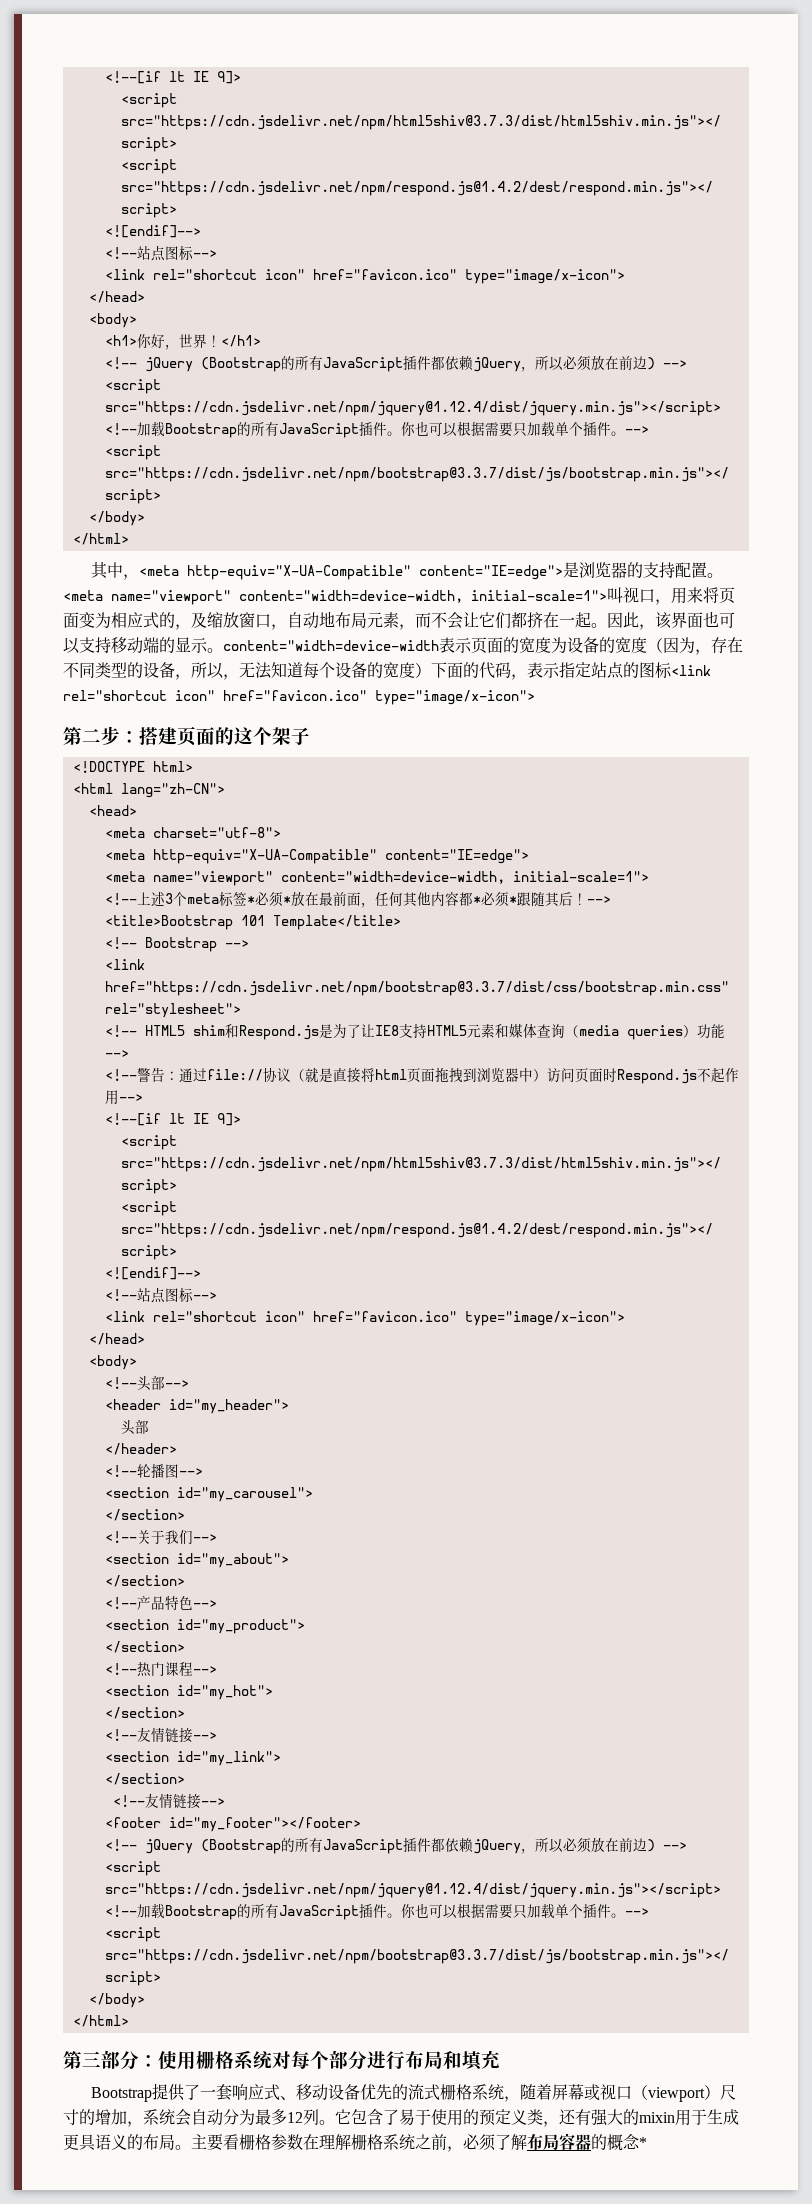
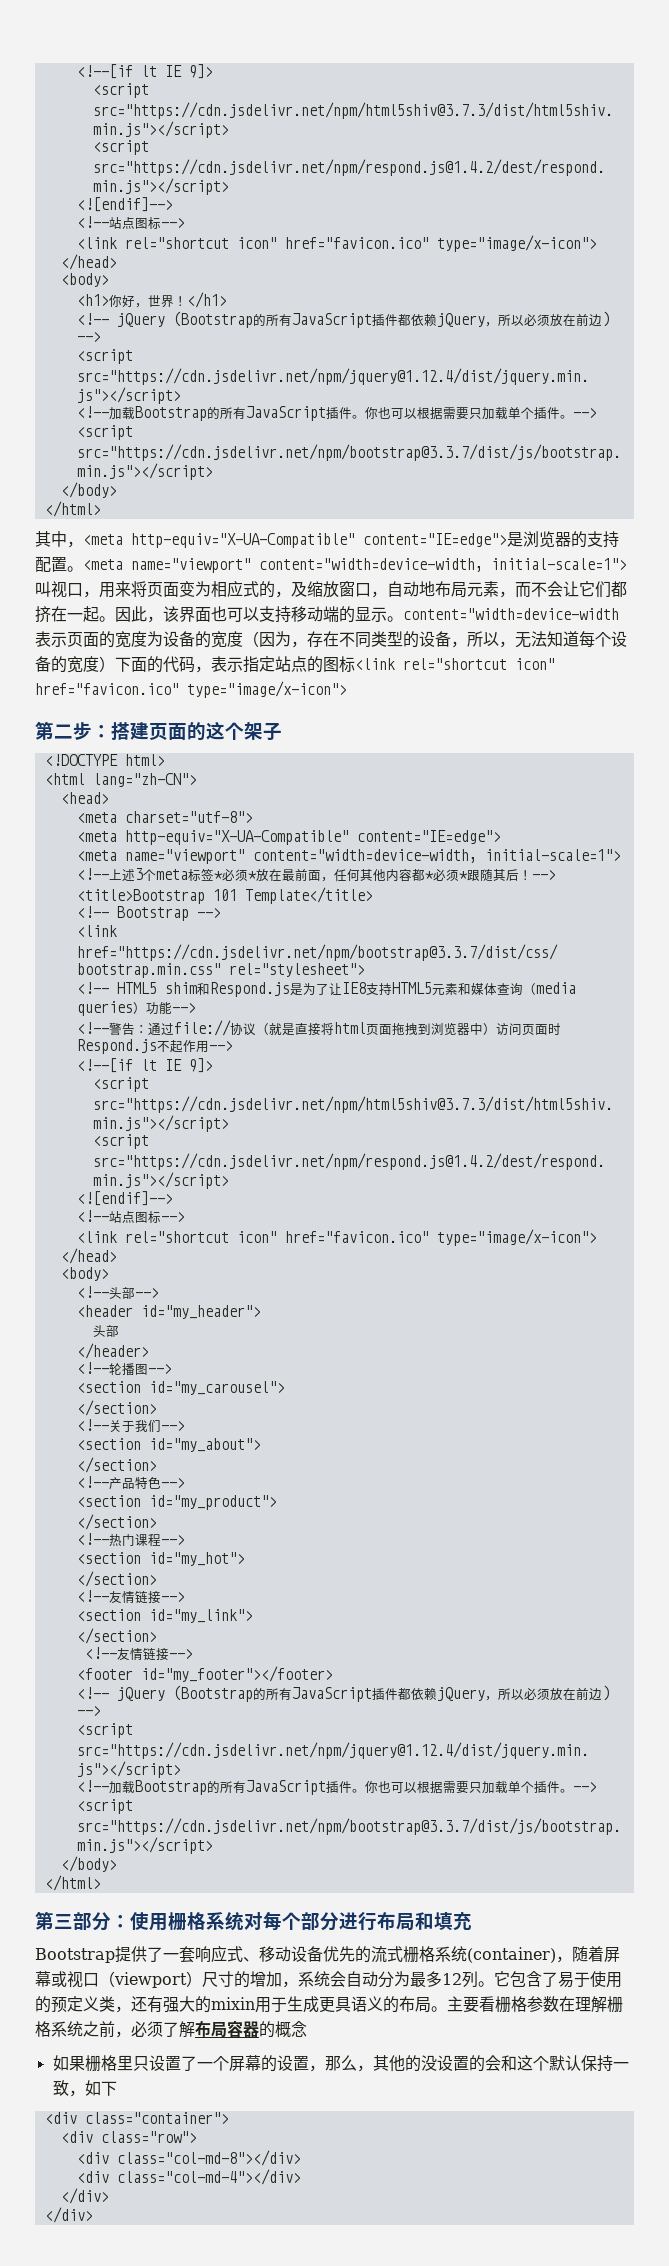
- Bootstrap提供了一套响应式、移动设备优先的流式栅格系统，随着屏幕或视口（viewport）尺寸的增加，系统会自动分为最多12列。
+ Bootstrap提供了一套响应式、移动设备优先的流式栅格系统(container)，随着屏幕或视口（viewport）尺寸的增加，系统会自动分为最多12列。
- 主要看栅格参数在理解栅格系统之前，必须了解布局容器的概念*
+ 主要看栅格参数在理解栅格系统之前，必须了解布局容器的概念
+ 如果栅格里只设置了一个屏幕的设置，那么，其他的没设置的会和这个默认保持一致，如下
+ <div class="container">
+ <div class="row">
+ <div class="col-md-8"></div>
+ <div class="col-md-4"></div>
+ </div>
+ </div>

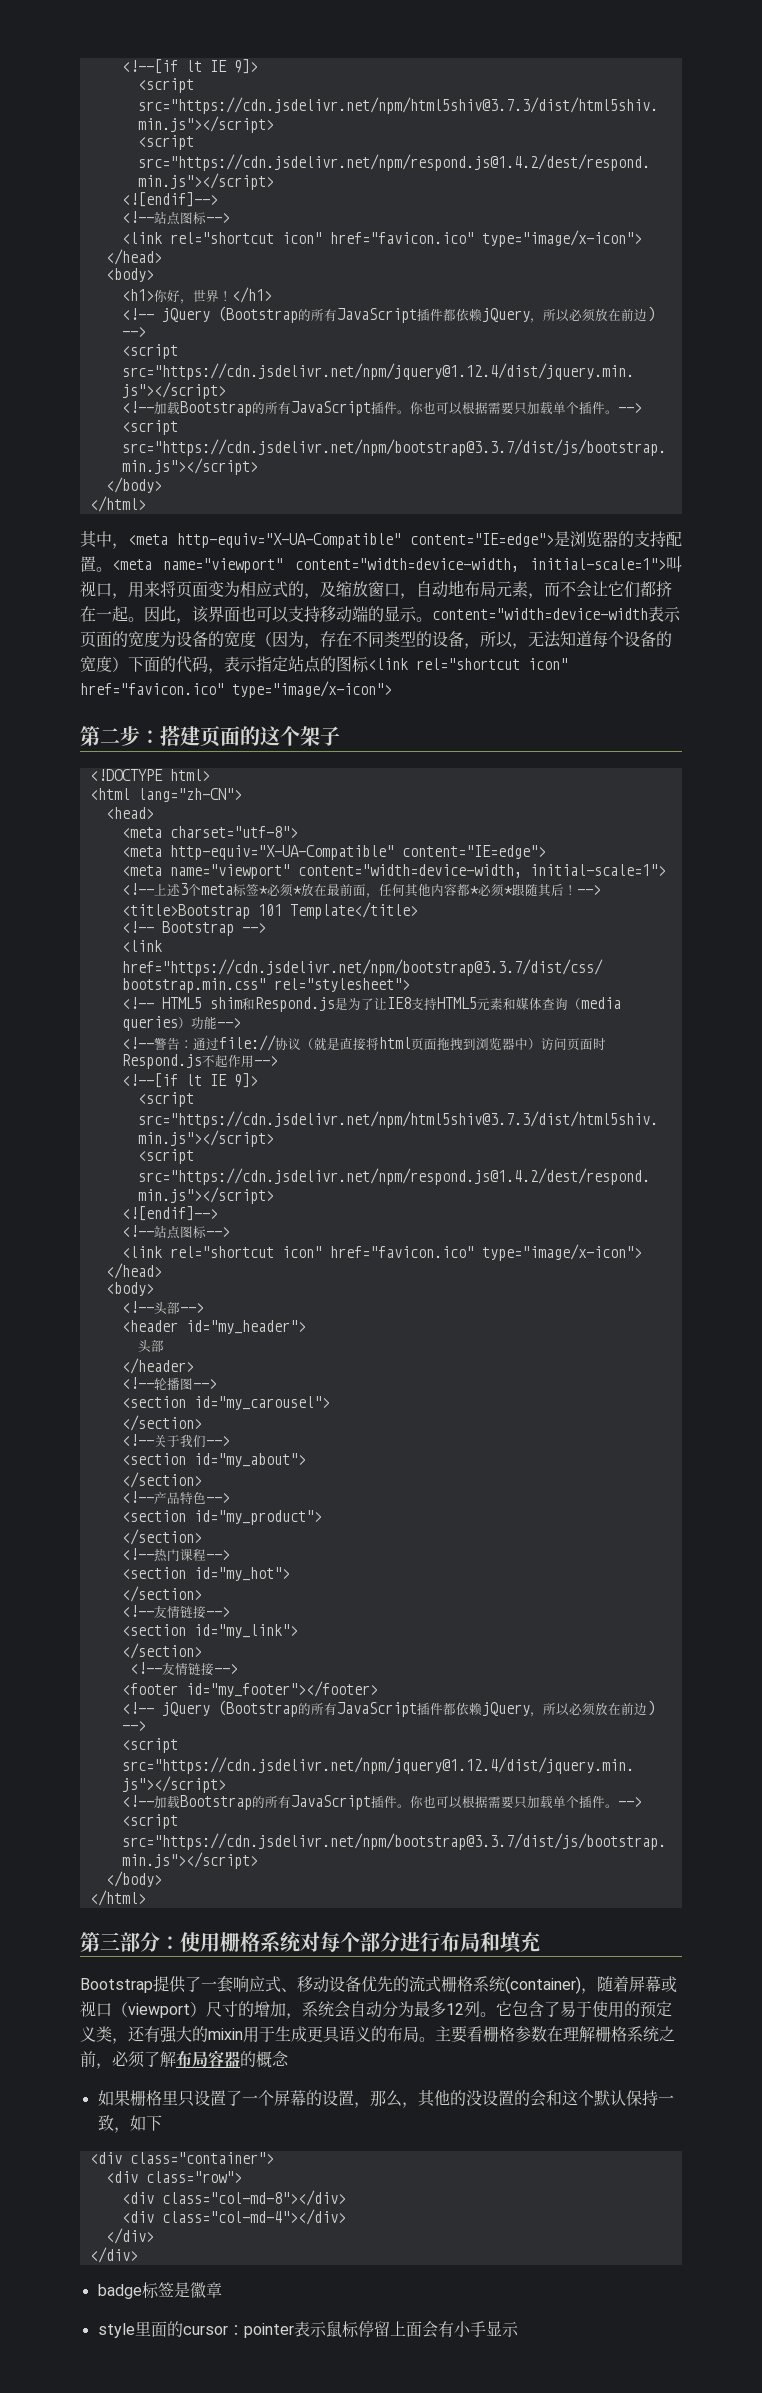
+ badge标签是徽章
+ style里面的cursor：pointer表示鼠标停留上面会有小手显示

